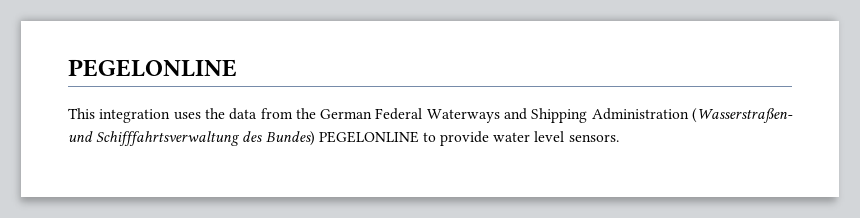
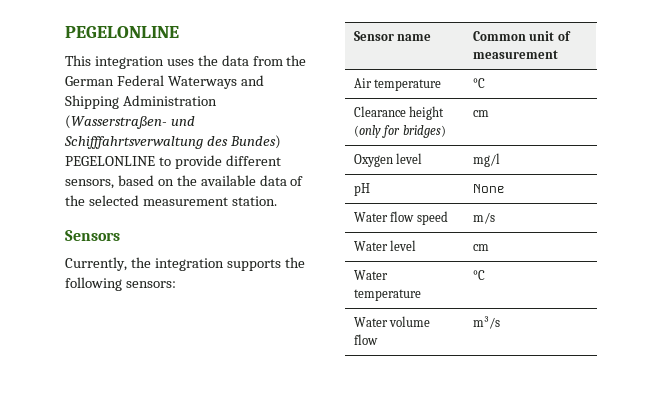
- This integration uses the data from the German Federal Waterways and Shipping Administration (Wasserstraßen- und Schifffahrtsverwaltung des Bundes) PEGELONLINE to provide water level sensors.
+ This integration uses the data from the German Federal Waterways and Shipping Administration (Wasserstraßen- und Schifffahrtsverwaltung des Bundes) PEGELONLINE to provide different sensors, based on the available data of the selected measurement station.
+ Sensors
+ Currently, the integration supports the following sensors:
+ Sensor name | Common unit of measurement
+ Air temperature | °C
+ Clearance height (only for bridges) | cm
+ Oxygen level | mg/l
+ pH | None
+ Water flow speed | m/s
+ Water level | cm
+ Water temperature | °C
+ Water volume flow | m³/s

